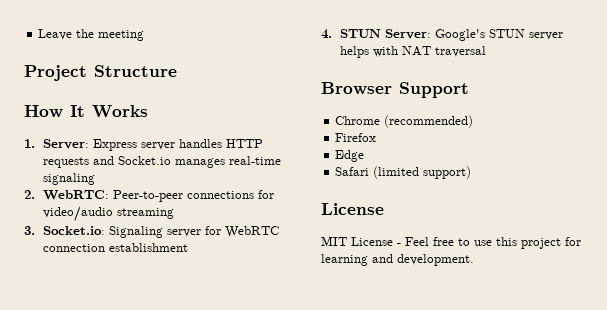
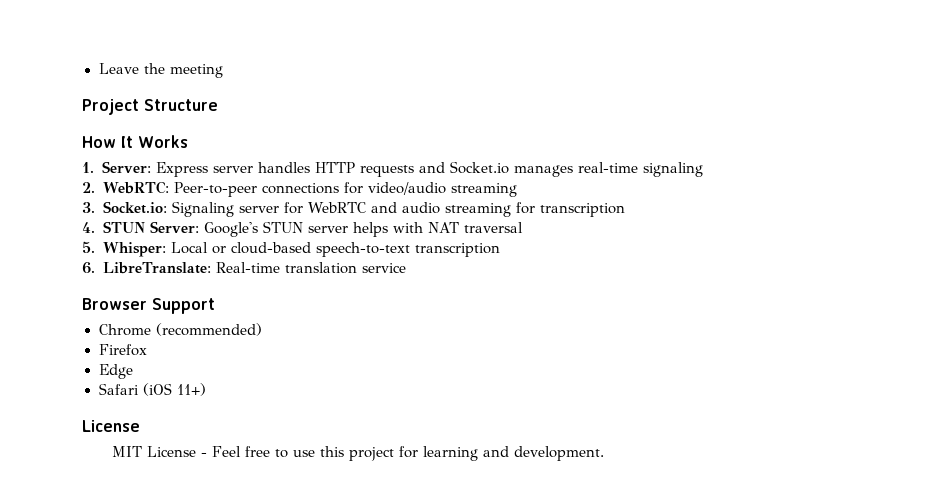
- 3. Socket.io: Signaling server for WebRTC connection establishment
+ 3. Socket.io: Signaling server for WebRTC and audio streaming for transcription
+ 5. Whisper: Local or cloud-based speech-to-text transcription
+ 6. LibreTranslate: Real-time translation service
- Safari (limited support)
+ Safari (iOS 11+)

